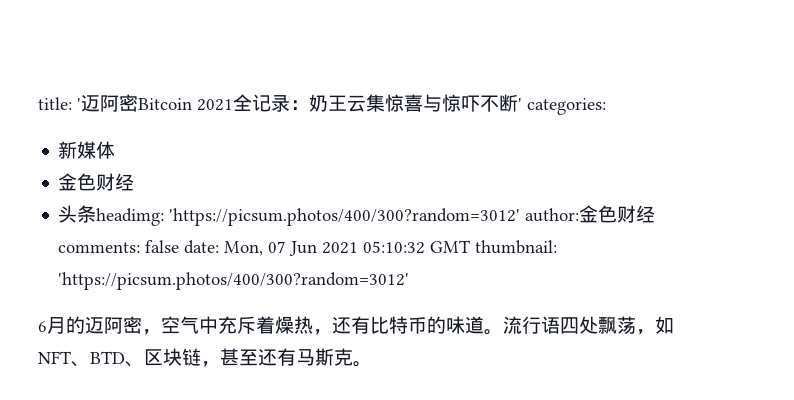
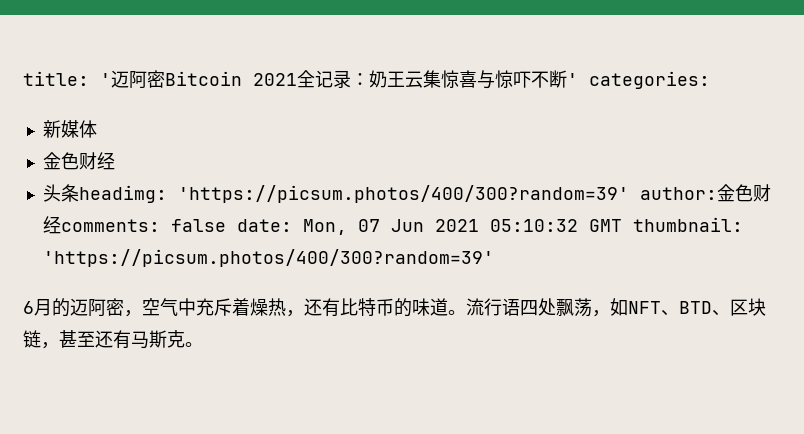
- 头条headimg: 'https://picsum.photos/400/300?random=3012' author:金色财经comments: false date: Mon, 07 Jun 2021 05:10:32 GMT thumbnail: 'https://picsum.photos/400/300?random=3012'
+ 头条headimg: 'https://picsum.photos/400/300?random=39' author:金色财经comments: false date: Mon, 07 Jun 2021 05:10:32 GMT thumbnail: 'https://picsum.photos/400/300?random=39'

